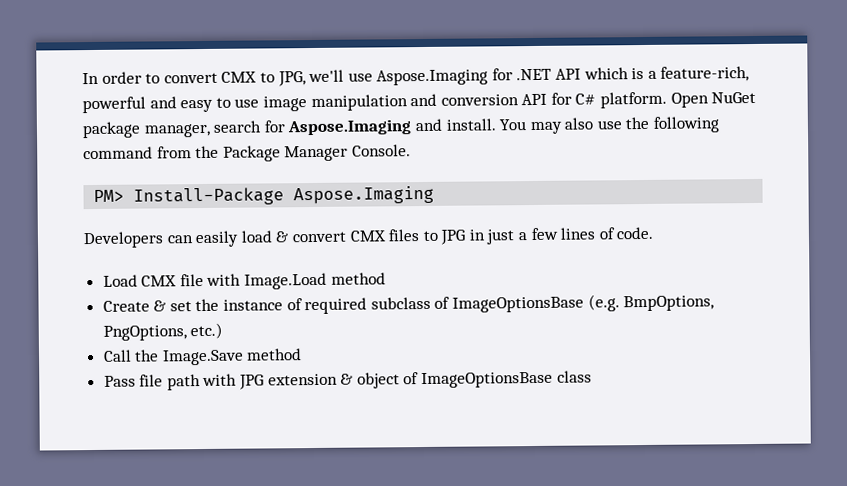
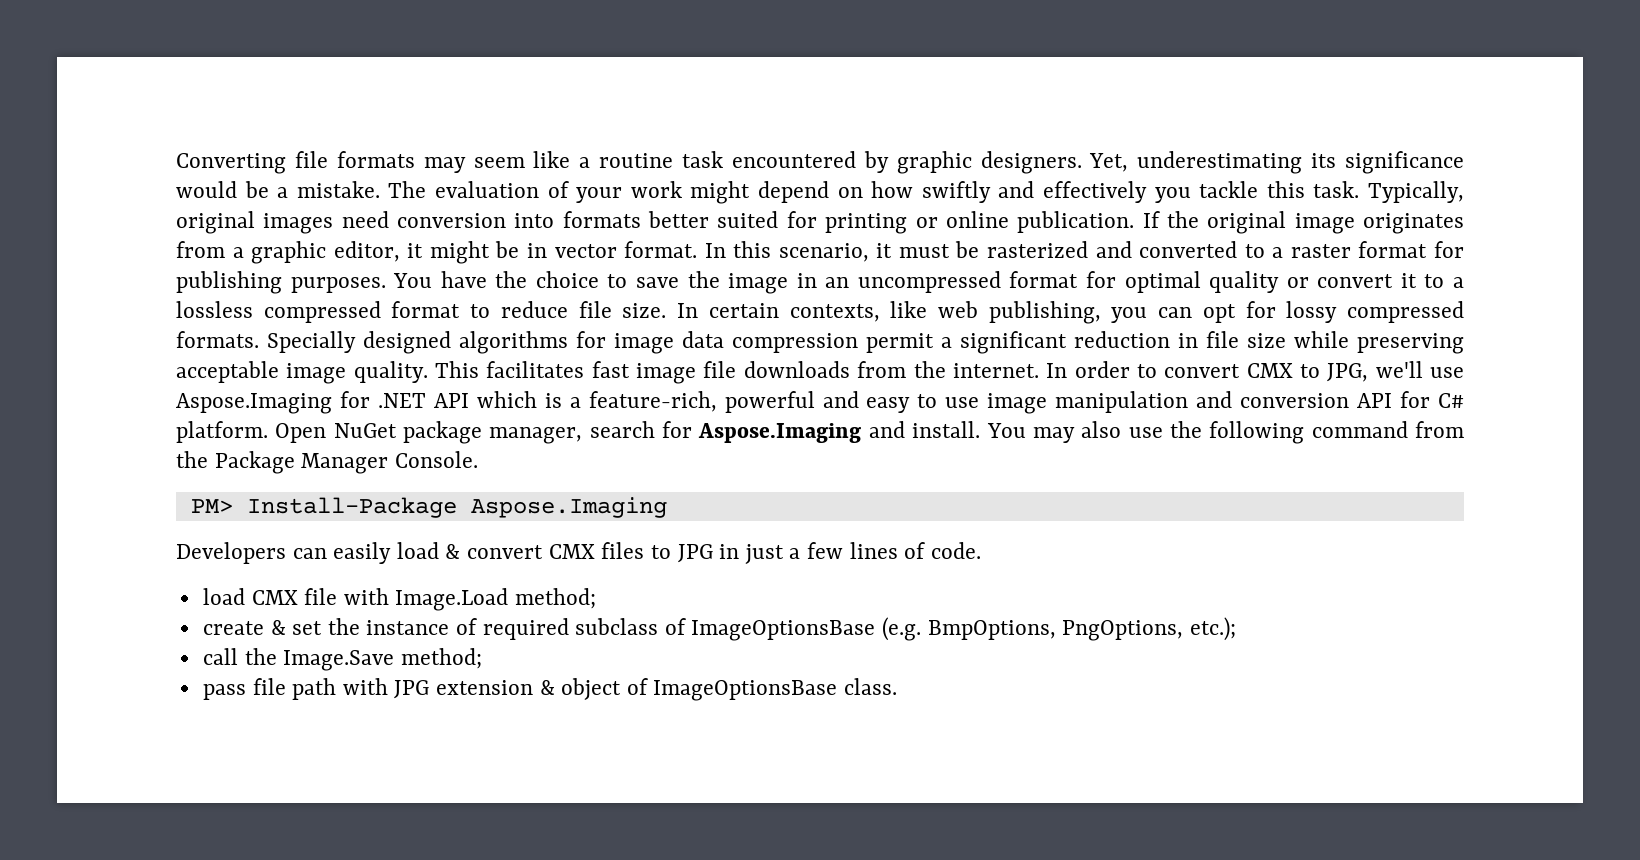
+ Converting file formats may seem like a routine task encountered by graphic designers. Yet, underestimating its significance would be a mistake. The evaluation of your work might depend on how swiftly and effectively you tackle this task. Typically, original images need conversion into formats better suited for printing or online publication. If the original image originates from a graphic editor, it might be in vector format. In this scenario, it must be rasterized and converted to a raster format for publishing purposes. You have the choice to save the image in an uncompressed format for optimal quality or convert it to a lossless compressed format to reduce file size. In certain contexts, like web publishing, you can opt for lossy compressed formats. Specially designed algorithms for image data compression permit a significant reduction in file size while preserving acceptable image quality. This facilitates fast image file downloads from the internet.
- Load CMX file with Image.Load method
- Create & set the instance of required subclass of ImageOptionsBase (e.g. BmpOptions, PngOptions, etc.)
- Call the Image.Save method
- Pass file path with JPG extension & object of ImageOptionsBase class
+ load CMX file with Image.Load method;
+ create & set the instance of required subclass of ImageOptionsBase (e.g. BmpOptions, PngOptions, etc.);
+ call the Image.Save method;
+ pass file path with JPG extension & object of ImageOptionsBase class.

